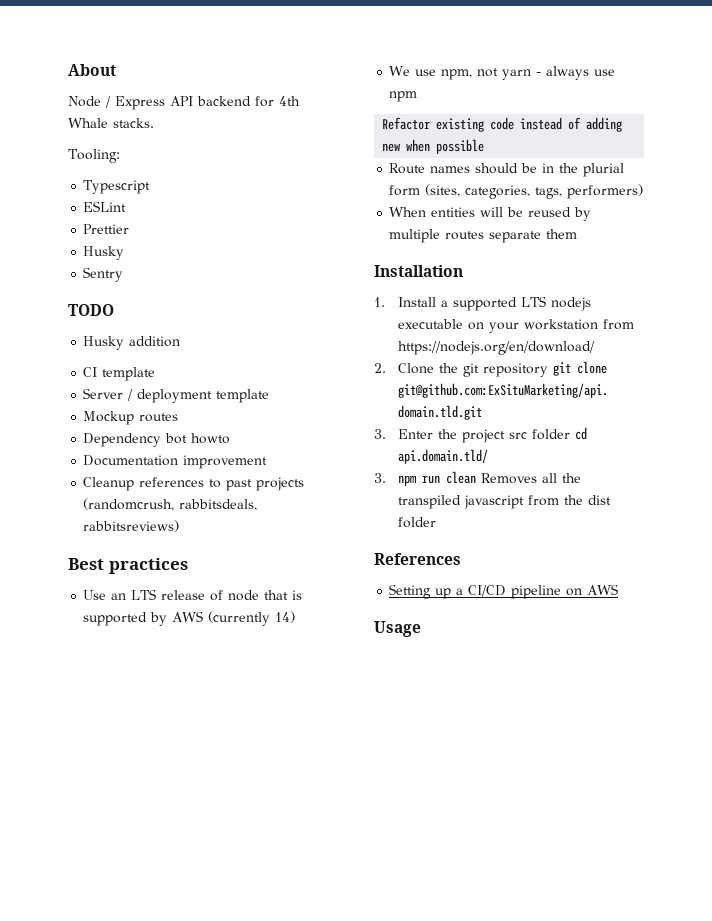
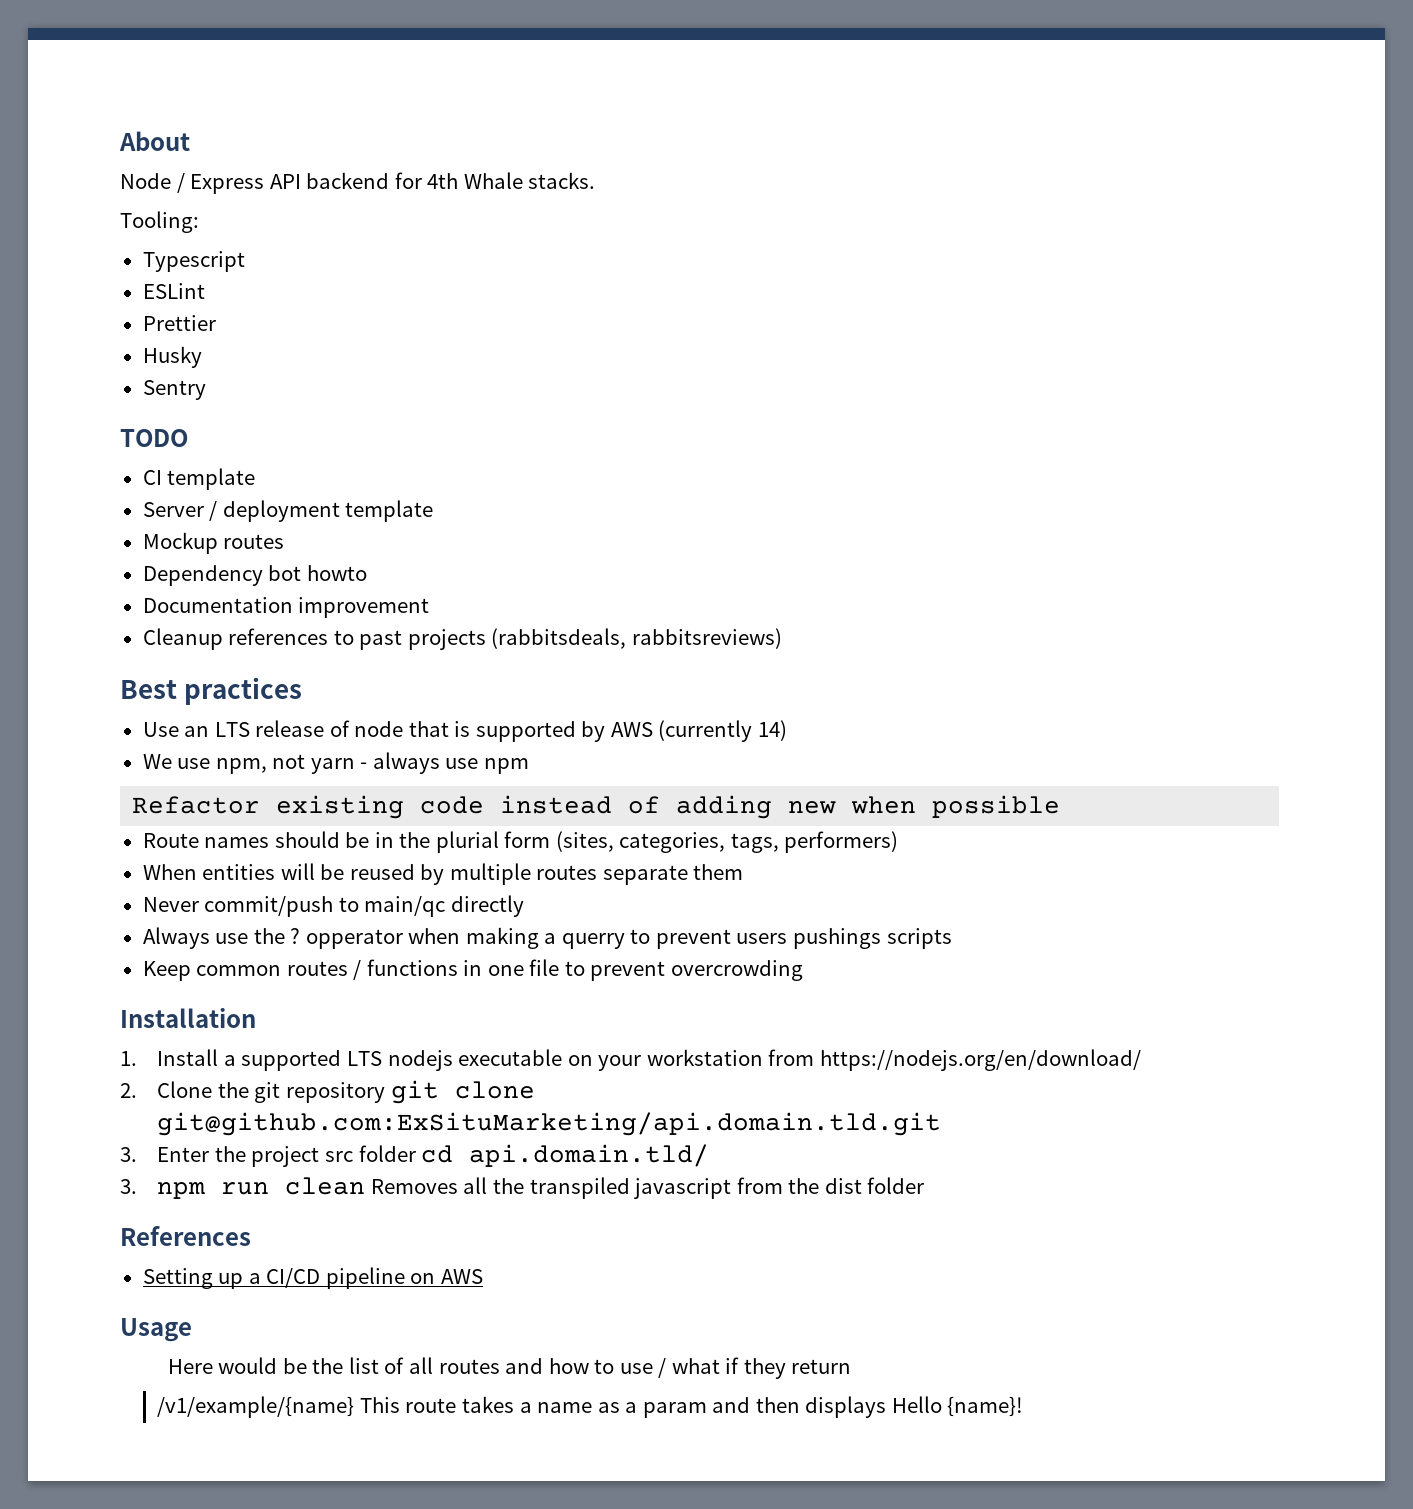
- Husky addition
- Cleanup references to past projects (randomcrush, rabbitsdeals, rabbitsreviews)
+ Cleanup references to past projects (rabbitsdeals, rabbitsreviews)
+ Never commit/push to main/qc directly
+ Always use the ? opperator when making a querry to prevent users pushings scripts
+ Keep common routes / functions in one file to prevent overcrowding
+ Here would be the list of all routes and how to use / what if they return
+ /v1/example/{name} This route takes a name as a param and then displays Hello {name}!

